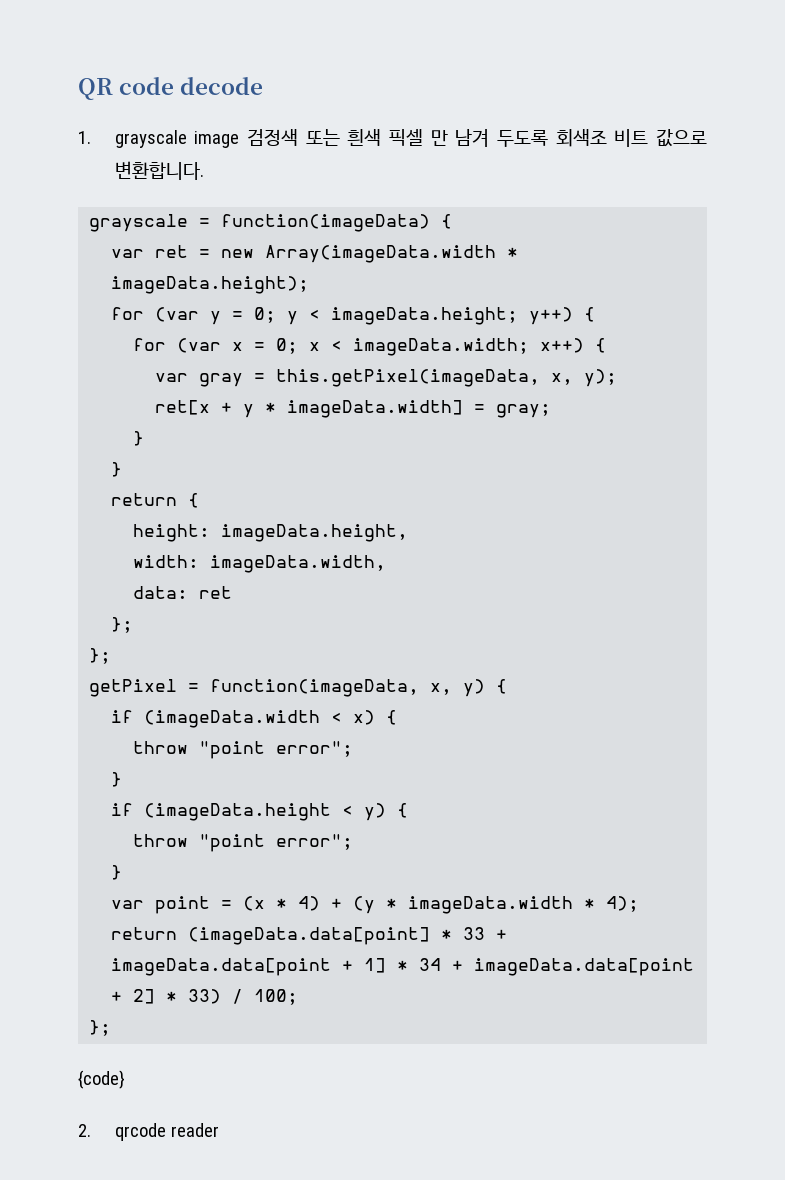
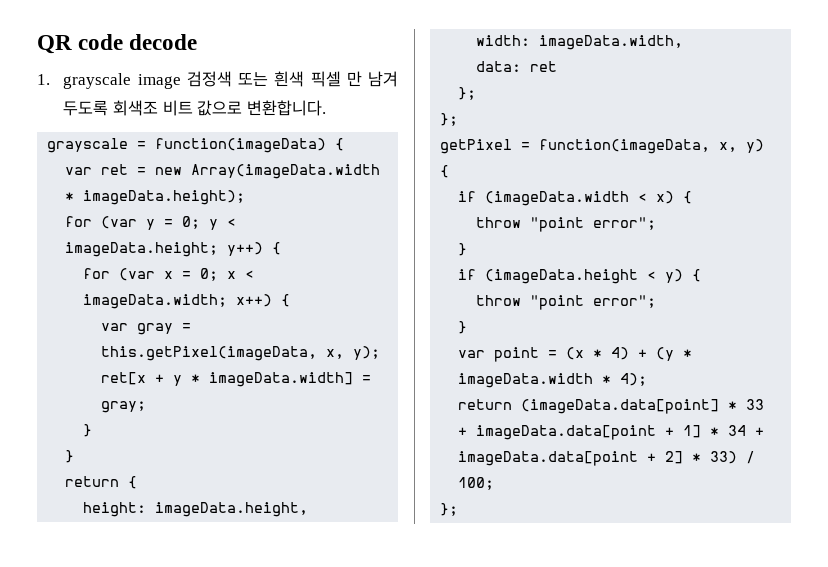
- {code}
- 2. qrcode reader

